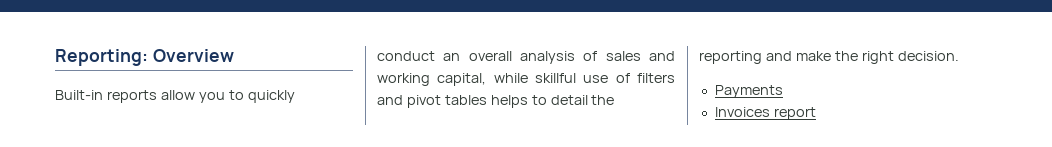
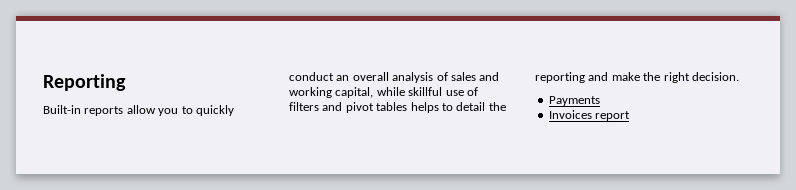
- Reporting: Overview
+ Reporting

